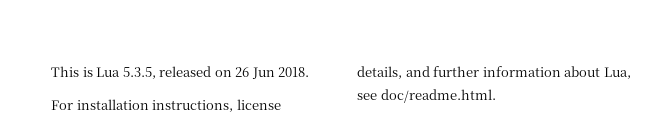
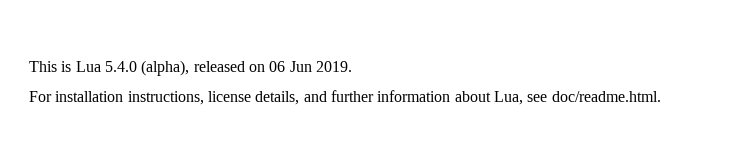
- This is Lua 5.3.5, released on 26 Jun 2018.
+ This is Lua 5.4.0 (alpha), released on 06 Jun 2019.

